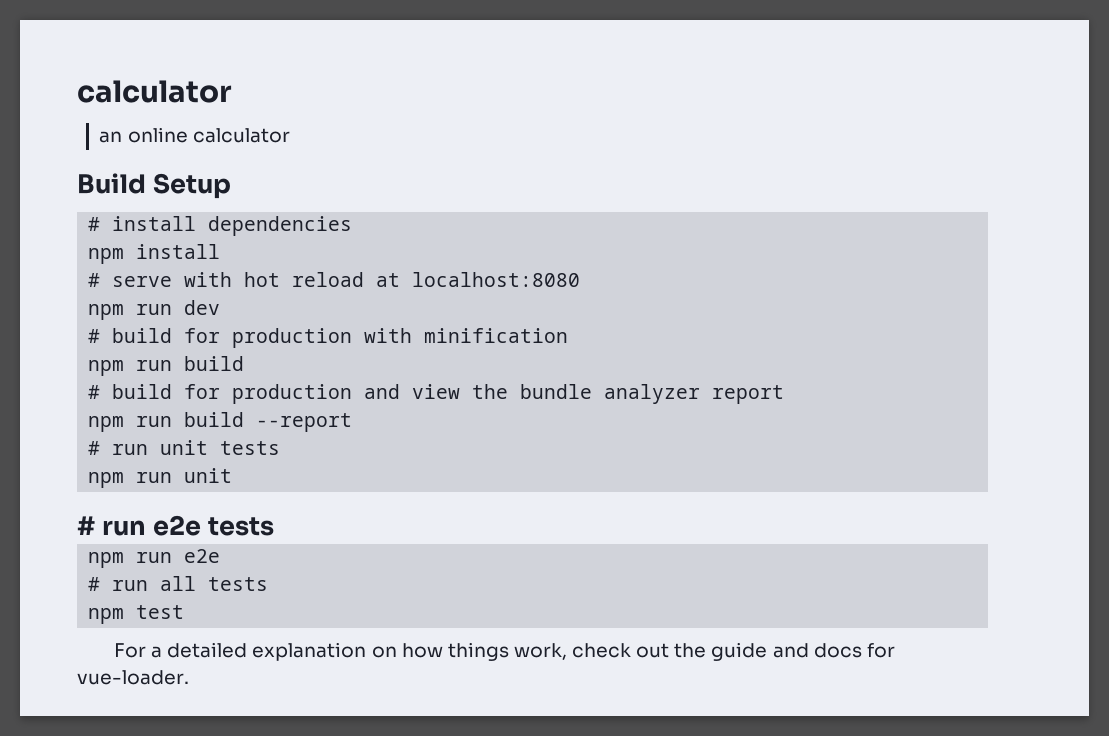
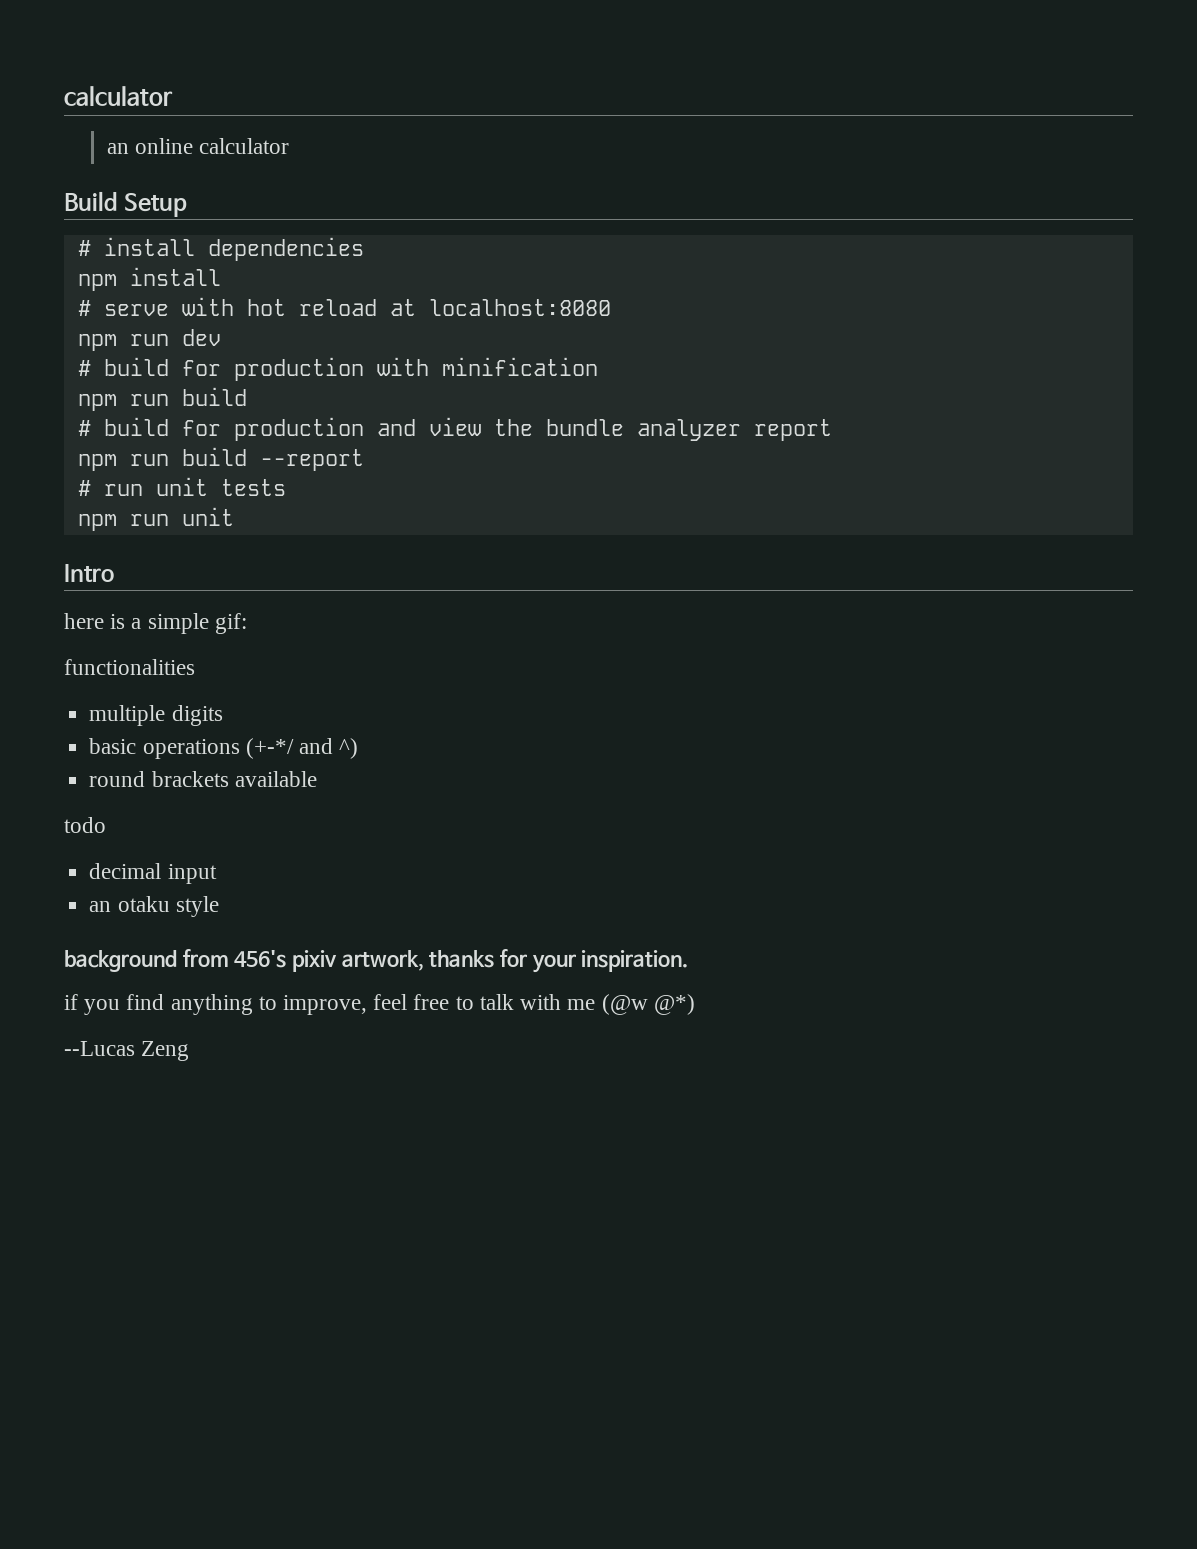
- # run e2e tests
- npm run e2e
- # run all tests
- npm test
- For a detailed explanation on how things work, check out the guide and docs for vue-loader.
+ Intro
+ here is a simple gif:
+ functionalities
+ multiple digits
+ basic operations (+-*/ and ^)
+ round brackets available
+ todo
+ decimal input
+ an otaku style
+ background from 456's pixiv artwork, thanks for your inspiration.
+ if you find anything to improve, feel free to talk with me (@w @*)
+ --Lucas Zeng

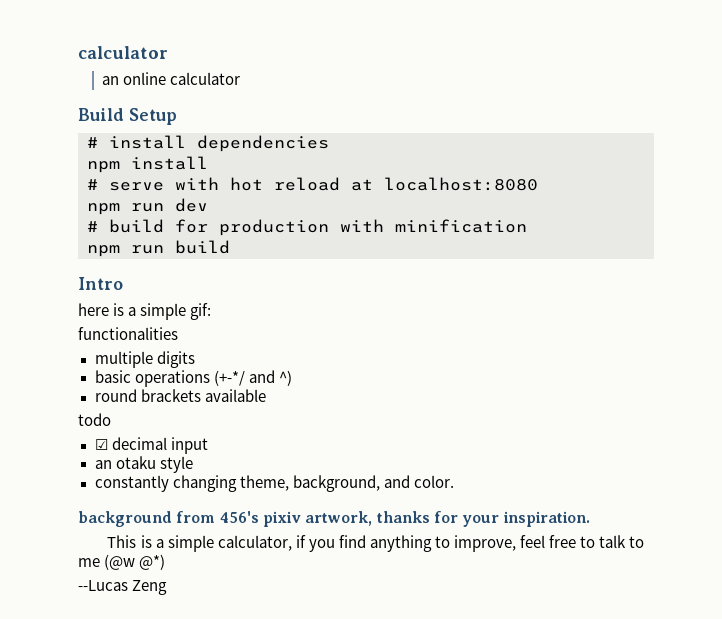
- # build for production and view the bundle analyzer report
- npm run build --report
- # run unit tests
- npm run unit
- decimal input
+ ☑ decimal input
+ constantly changing theme, background, and color.
- if you find anything to improve, feel free to talk with me (@w @*)
+ This is a simple calculator, if you find anything to improve, feel free to talk to me (@w @*)

